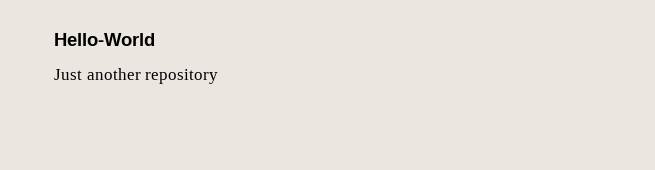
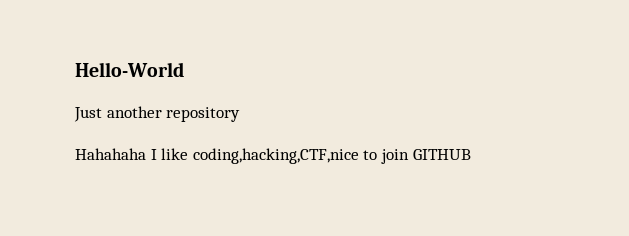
+ Hahahaha I like coding,hacking,CTF,nice to join GITHUB

